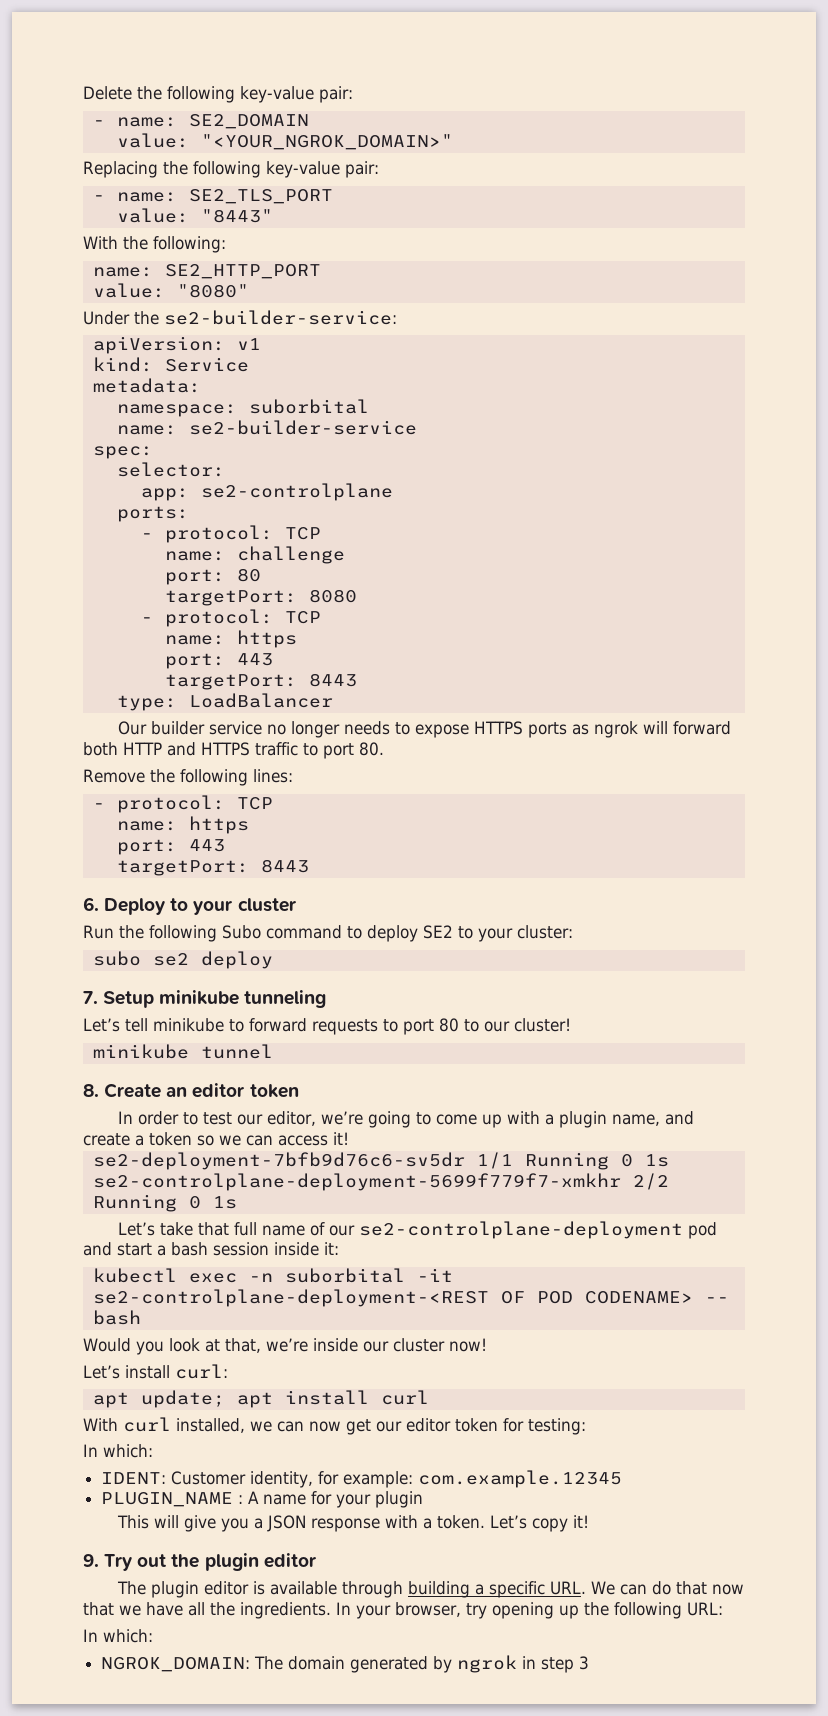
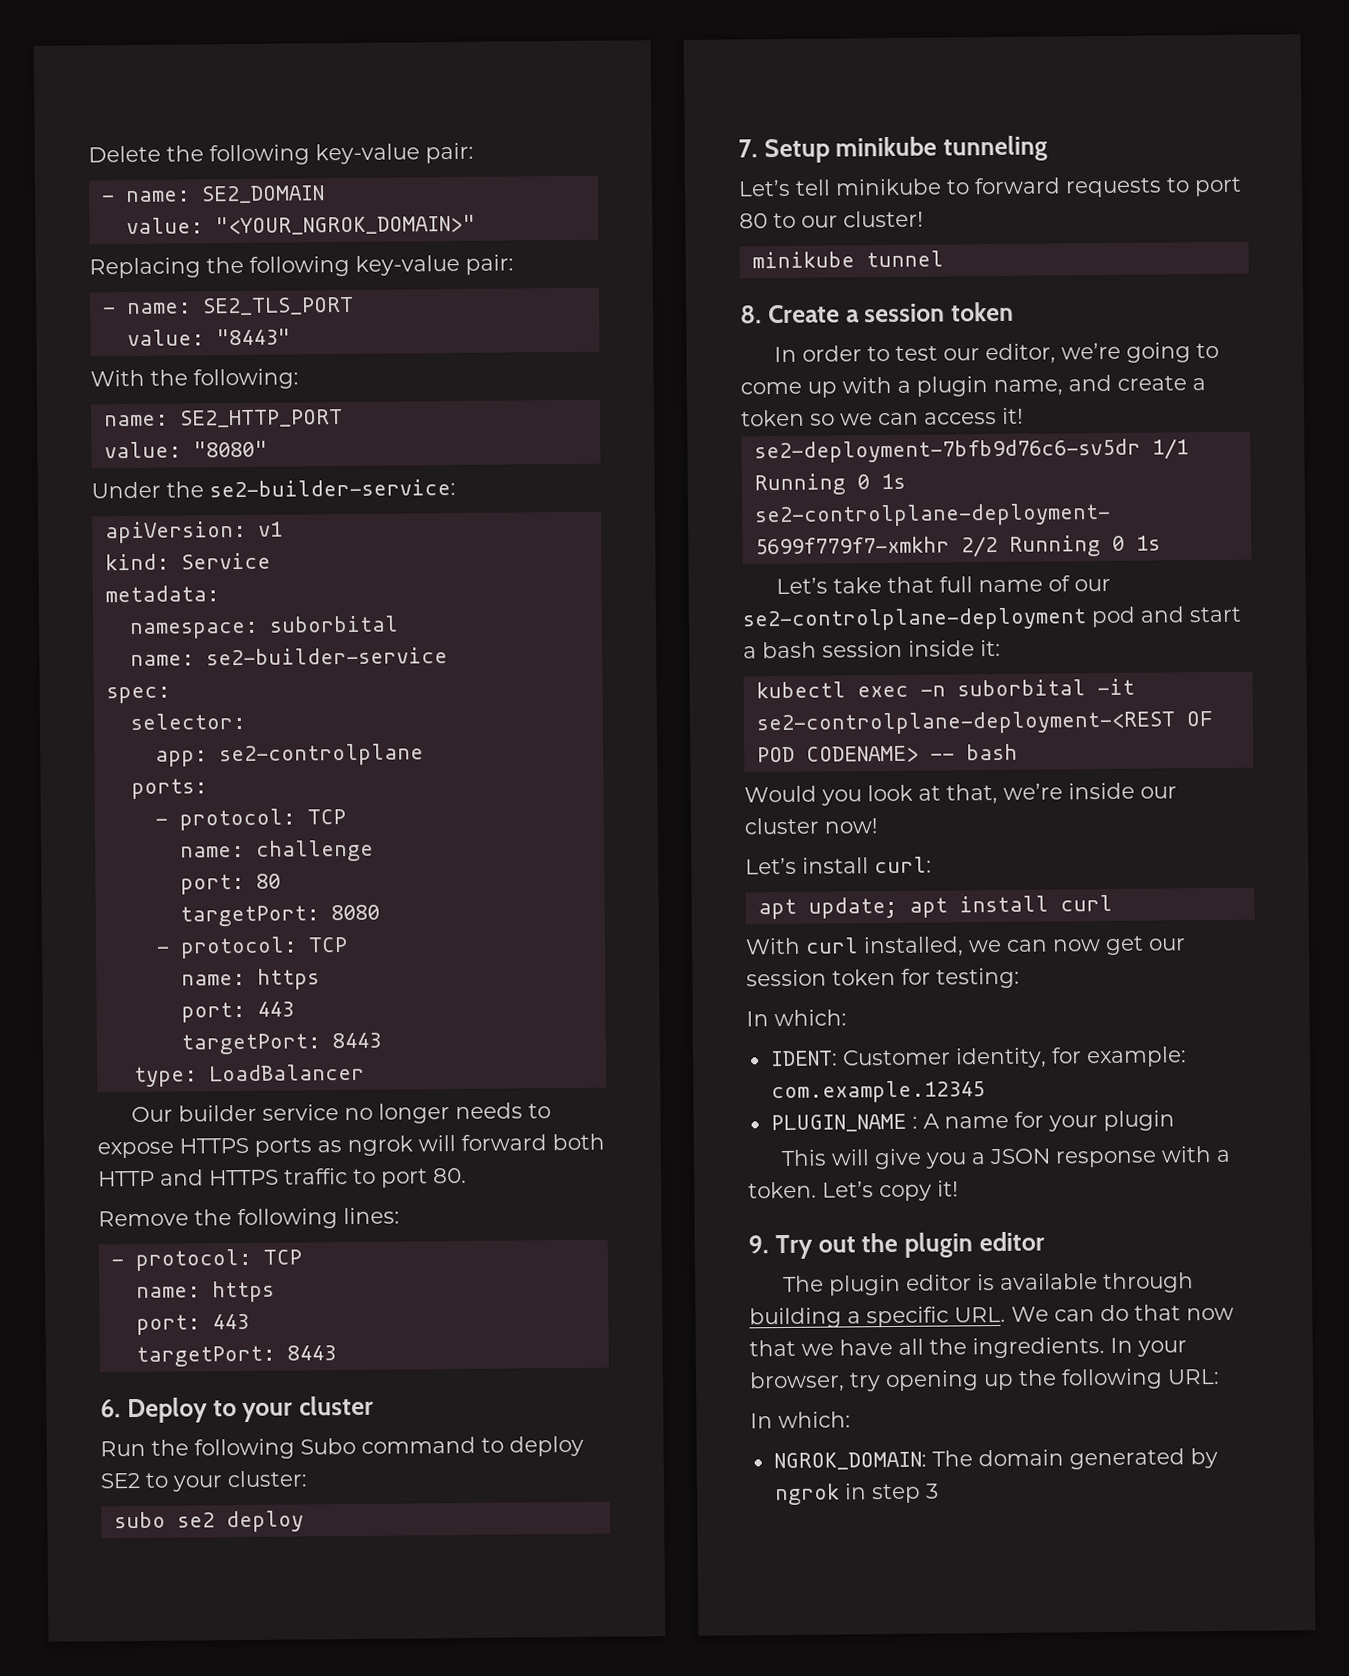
- 8. Create an editor token
+ 8. Create a session token
- With curl installed, we can now get our editor token for testing:
+ With curl installed, we can now get our session token for testing:

